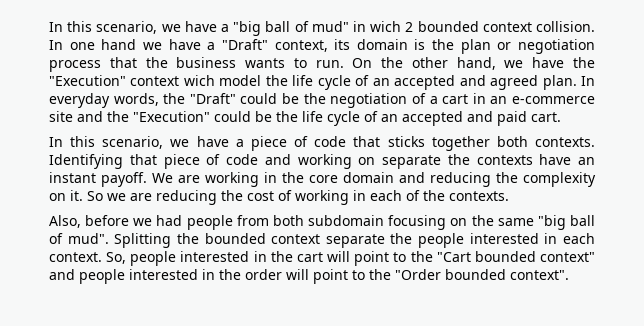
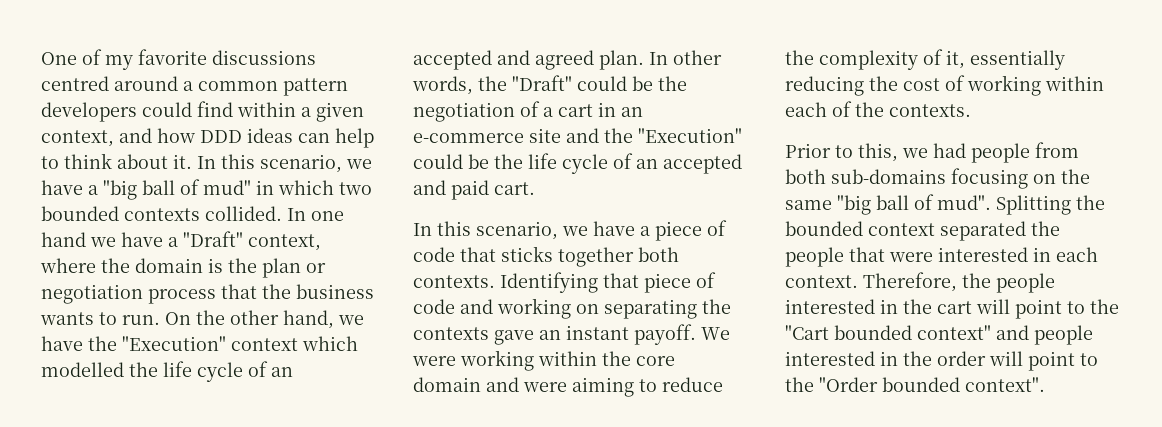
+ One of my favorite discussions centred around a common pattern developers could find within a given context, and how DDD ideas can help to think about it.
- In this scenario, we have a "big ball of mud" in wich 2 bounded context collision.
+ In this scenario, we have a "big ball of mud" in which two bounded contexts collided.
- In one hand we have a "Draft" context, its domain is the plan or negotiation process that the business wants to run.
+ In one hand we have a "Draft" context, where the domain is the plan or negotiation process that the business wants to run.
- On the other hand, we have the "Execution" context wich model the life cycle of an accepted and agreed plan.
+ On the other hand, we have the "Execution" context which modelled the life cycle of an accepted and agreed plan.
- In everyday words, the "Draft" could be the negotiation of a cart in an e-commerce site and the "Execution" could be the life cycle of an accepted and paid cart.
+ In other words, the "Draft" could be the negotiation of a cart in an e-commerce site and the "Execution" could be the life cycle of an accepted and paid cart.
- Identifying that piece of code and working on separate the contexts have an instant payoff.
+ Identifying that piece of code and working on separating the contexts gave an instant payoff.
- We are working in the core domain and reducing the complexity on it. So we are reducing the cost of working in each of the contexts.
+ We were working within the core domain and were aiming to reduce the complexity of it, essentially reducing the cost of working within each of the contexts.
- Also, before we had people from both subdomain focusing on the same "big ball of mud".
+ Prior to this, we had people from both sub-domains focusing on the same "big ball of mud".
- Splitting the bounded context separate the people interested in each context.
+ Splitting the bounded context separated the people that were interested in each context.
- So, people interested in the cart will point to the "Cart bounded context" and people interested in the order will point to the "Order bounded context".
+ Therefore, the people interested in the cart will point to the "Cart bounded context" and people interested in the order will point to the "Order bounded context".

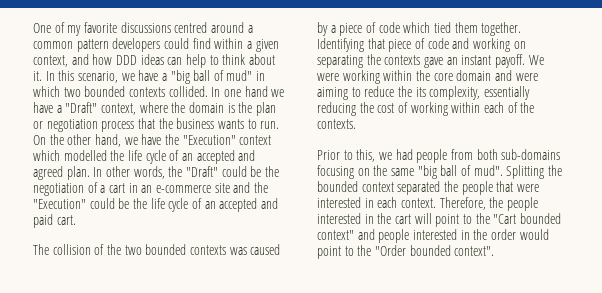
- In this scenario, we have a piece of code that sticks together both contexts.
+ The collision of the two bounded contexts was caused by a piece of code which tied them together.
- We were working within the core domain and were aiming to reduce the complexity of it, essentially reducing the cost of working within each of the contexts.
+ We were working within the core domain and were aiming to reduce the its complexity, essentially reducing the cost of working within each of the contexts.
- Therefore, the people interested in the cart will point to the "Cart bounded context" and people interested in the order will point to the "Order bounded context".
+ Therefore, the people interested in the cart will point to the "Cart bounded context" and people interested in the order would point to the "Order bounded context".

